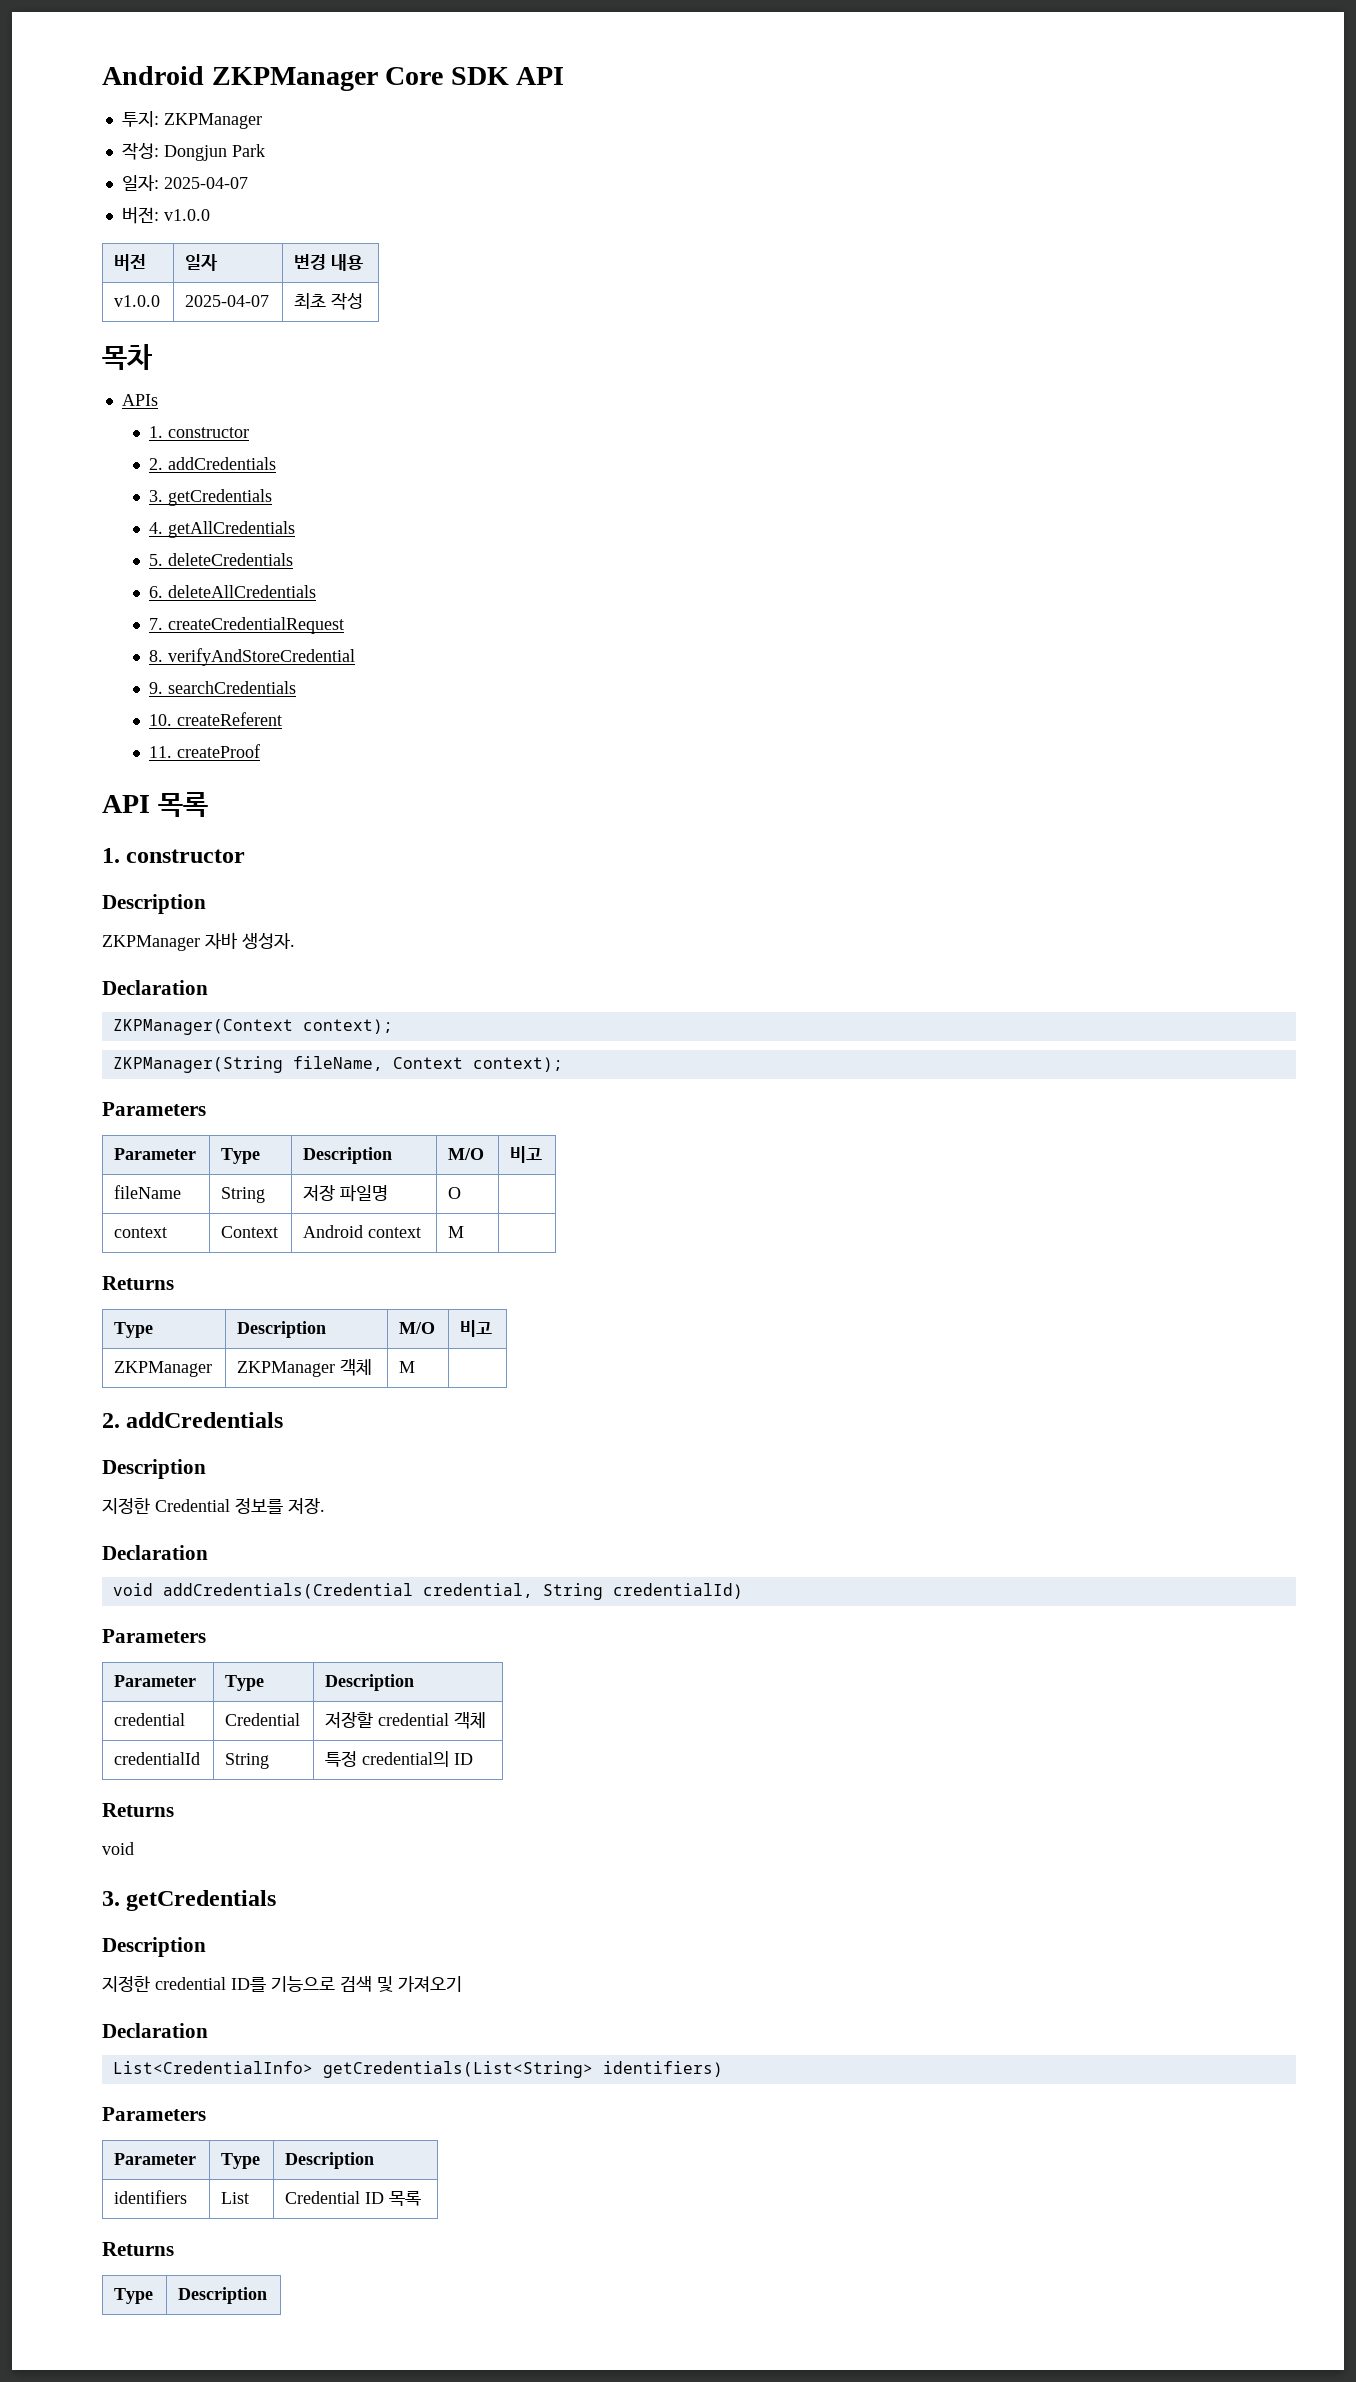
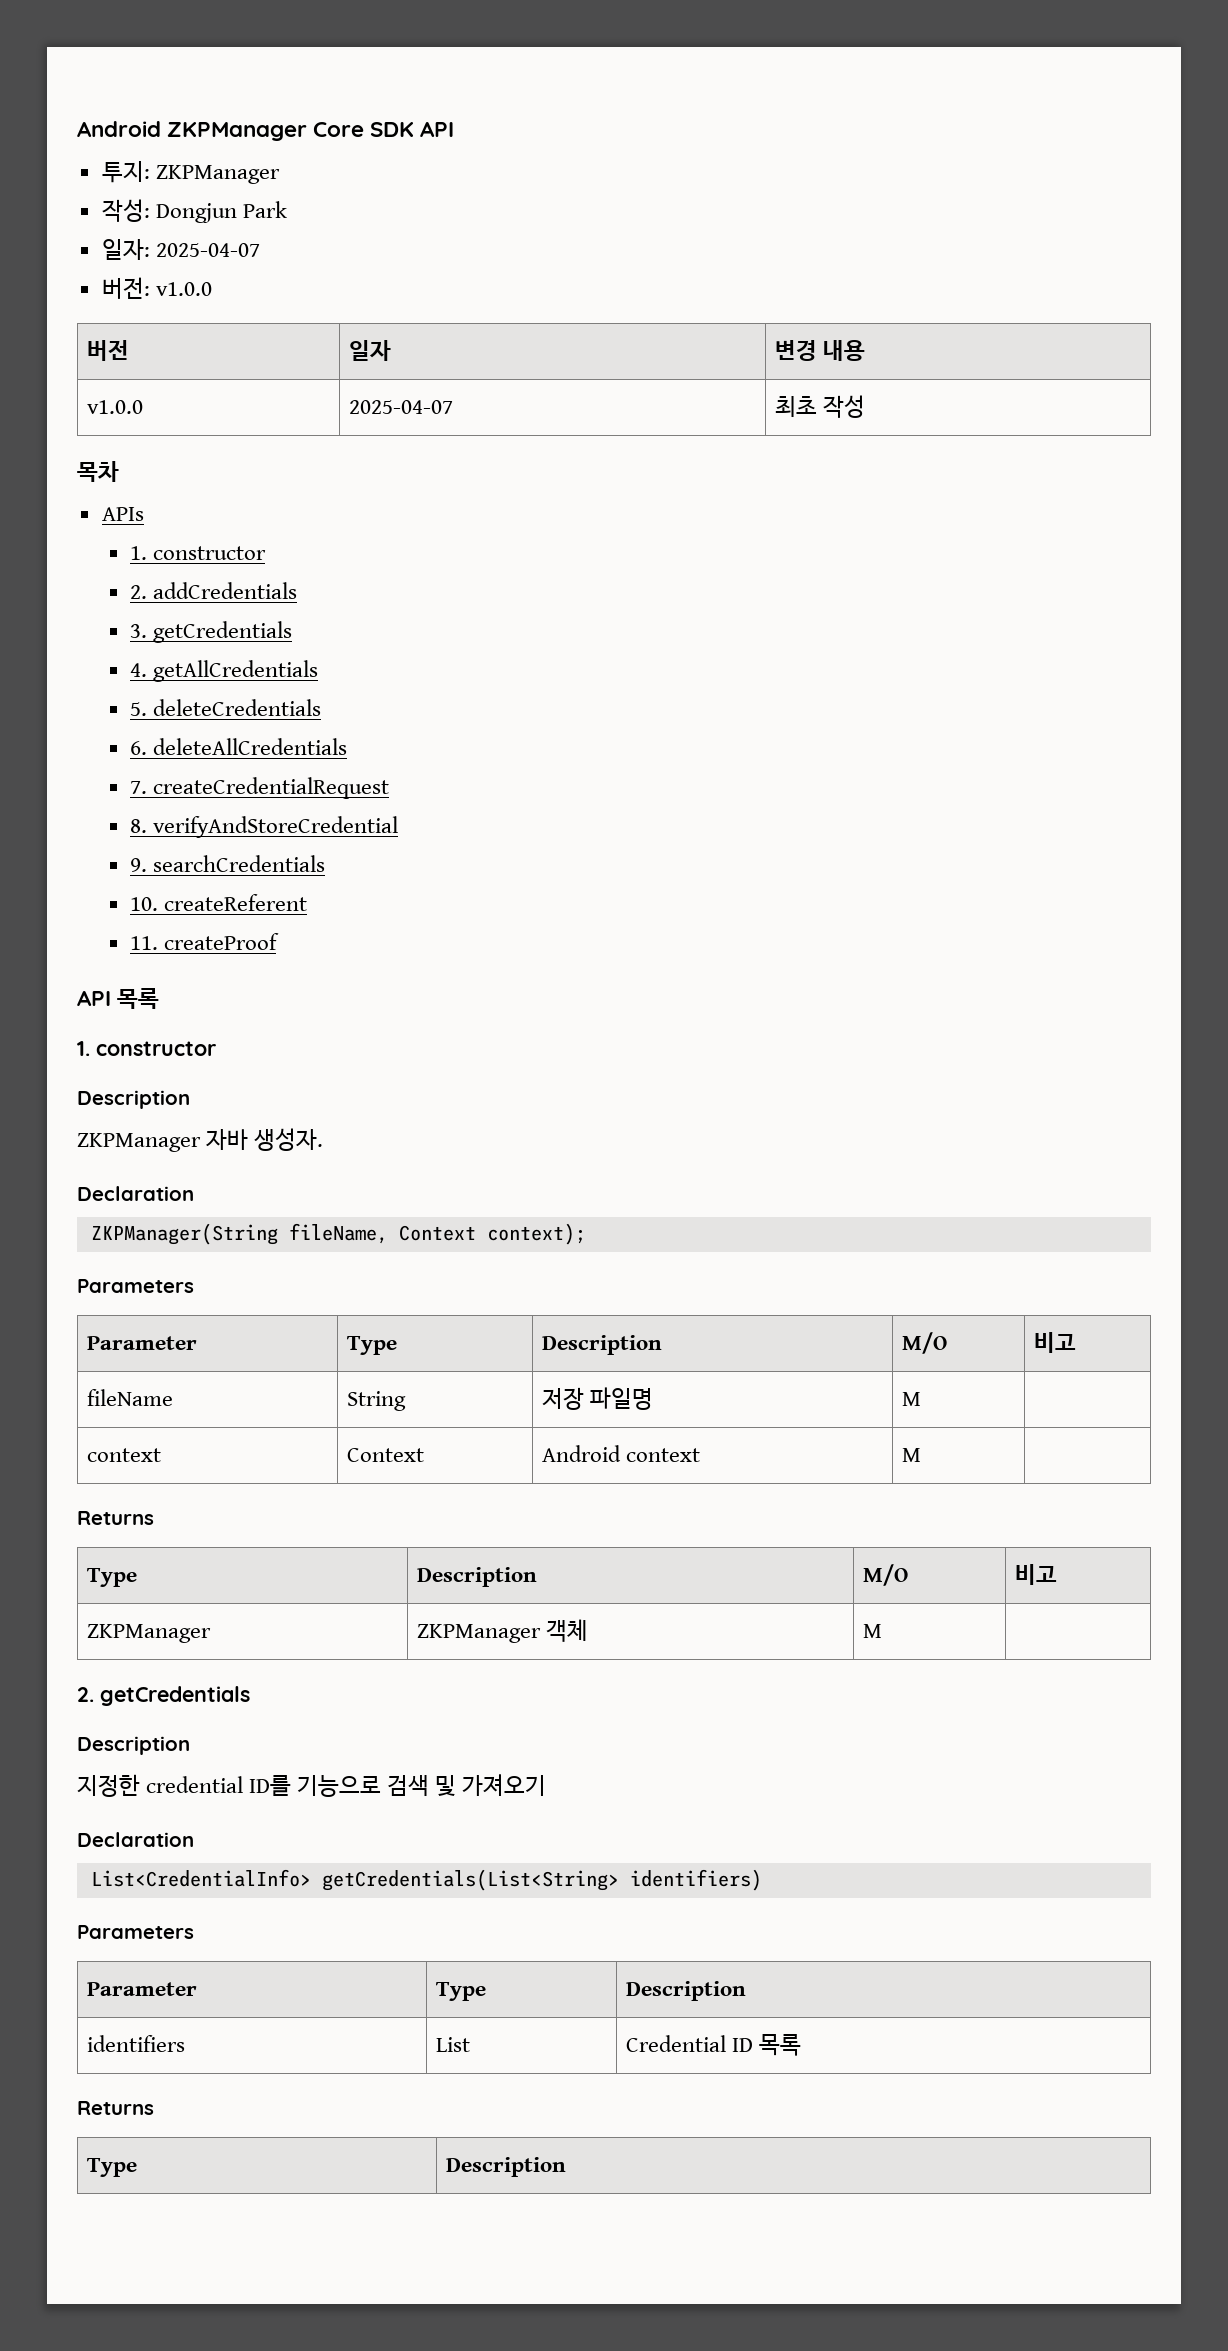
- ZKPManager(Context context);
- fileName | String | 저장 파일명 | O |
+ fileName | String | 저장 파일명 | M |
  ZKPManager | ZKPManager 객체 | M |
- 2. addCredentials
- Description
- 지정한 Credential 정보를 저장.
- Declaration
- void addCredentials(Credential credential, String credentialId)
- Parameters
- Parameter | Type | Description
- credential | Credential | 저장할 credential 객체
- credentialId | String | 특정 credential의 ID
- Returns
- void
- 3. getCredentials
+ 2. getCredentials

